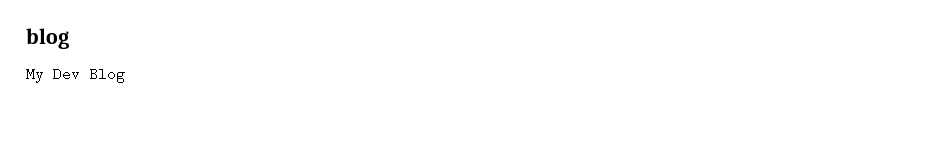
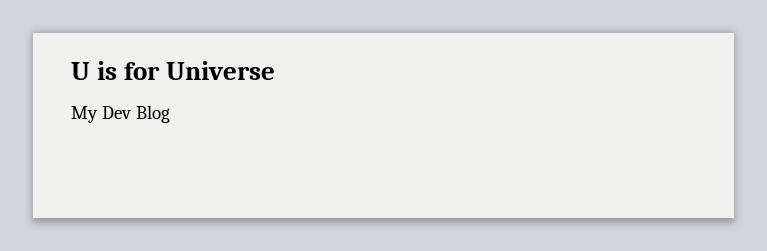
- blog
+ U is for Universe

